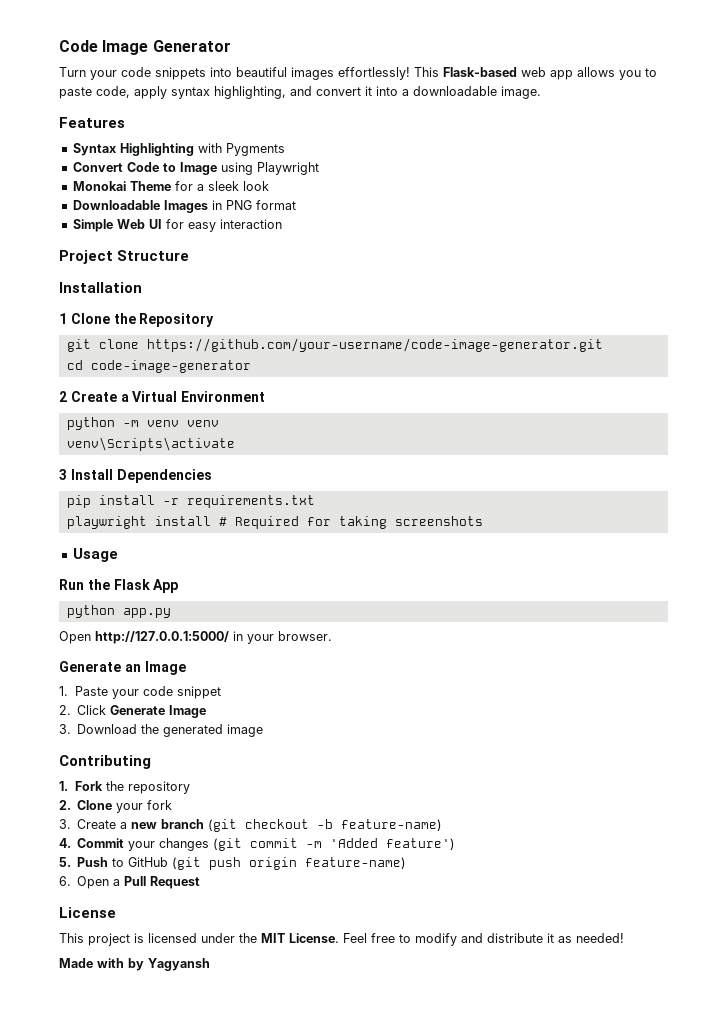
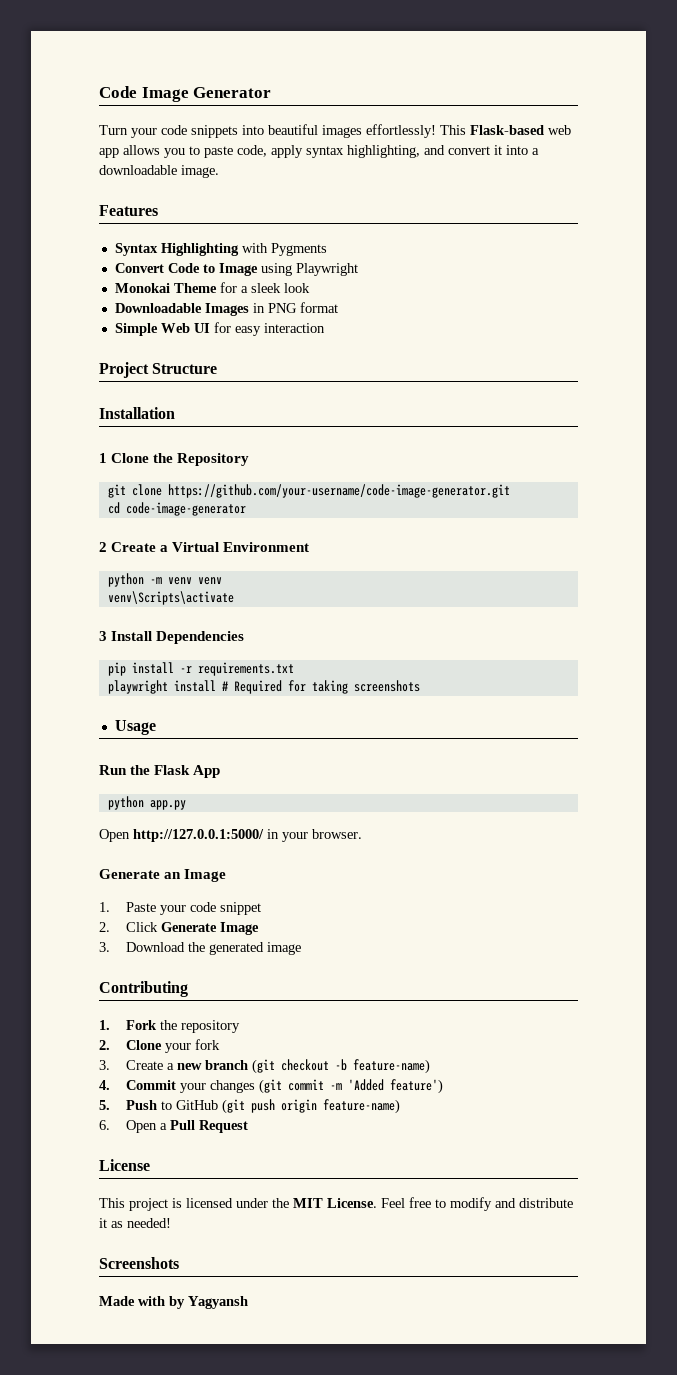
+ Screenshots

